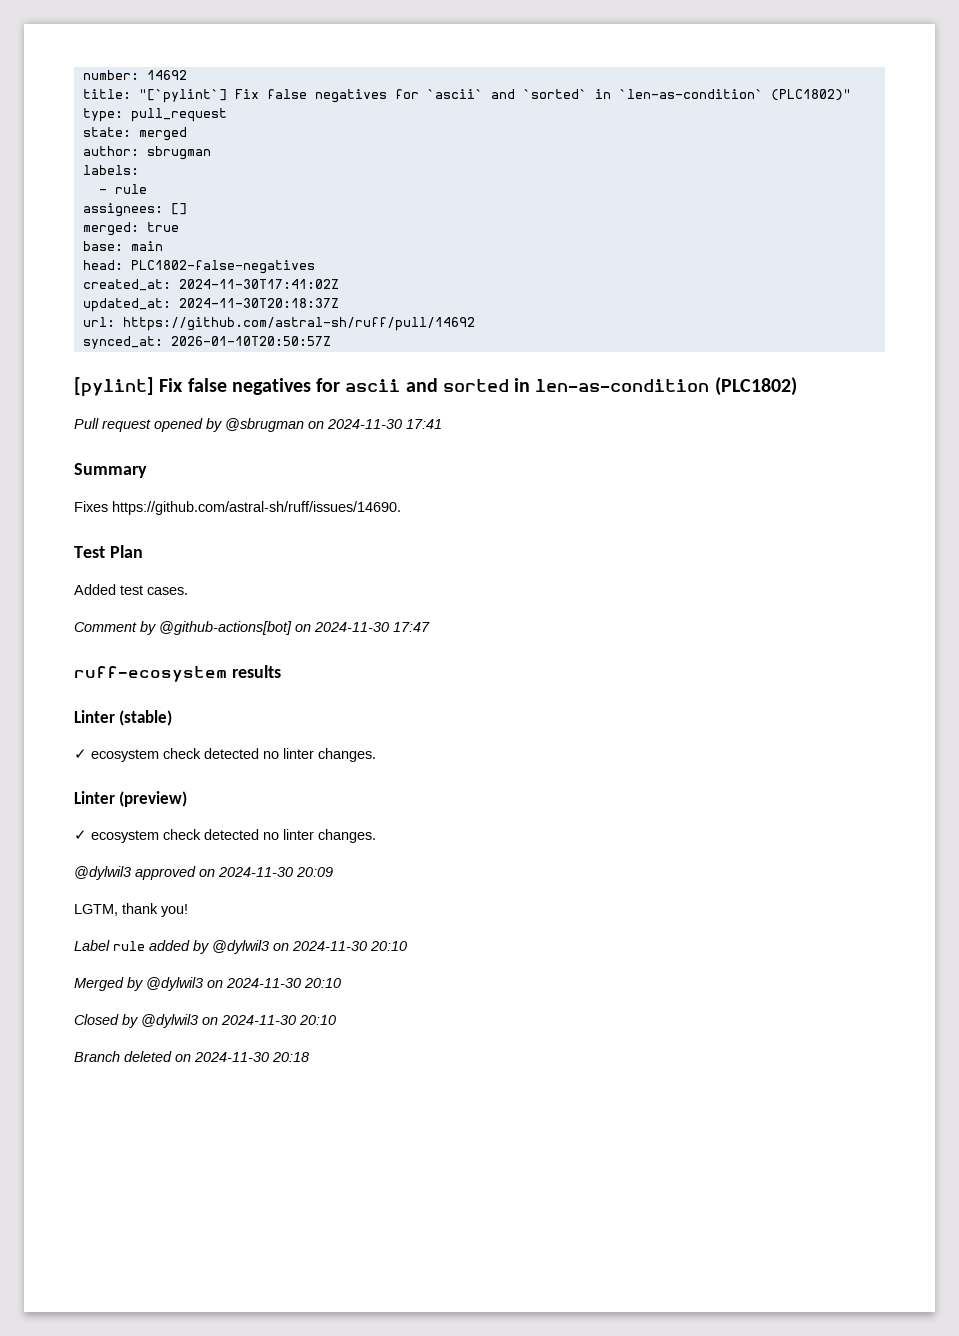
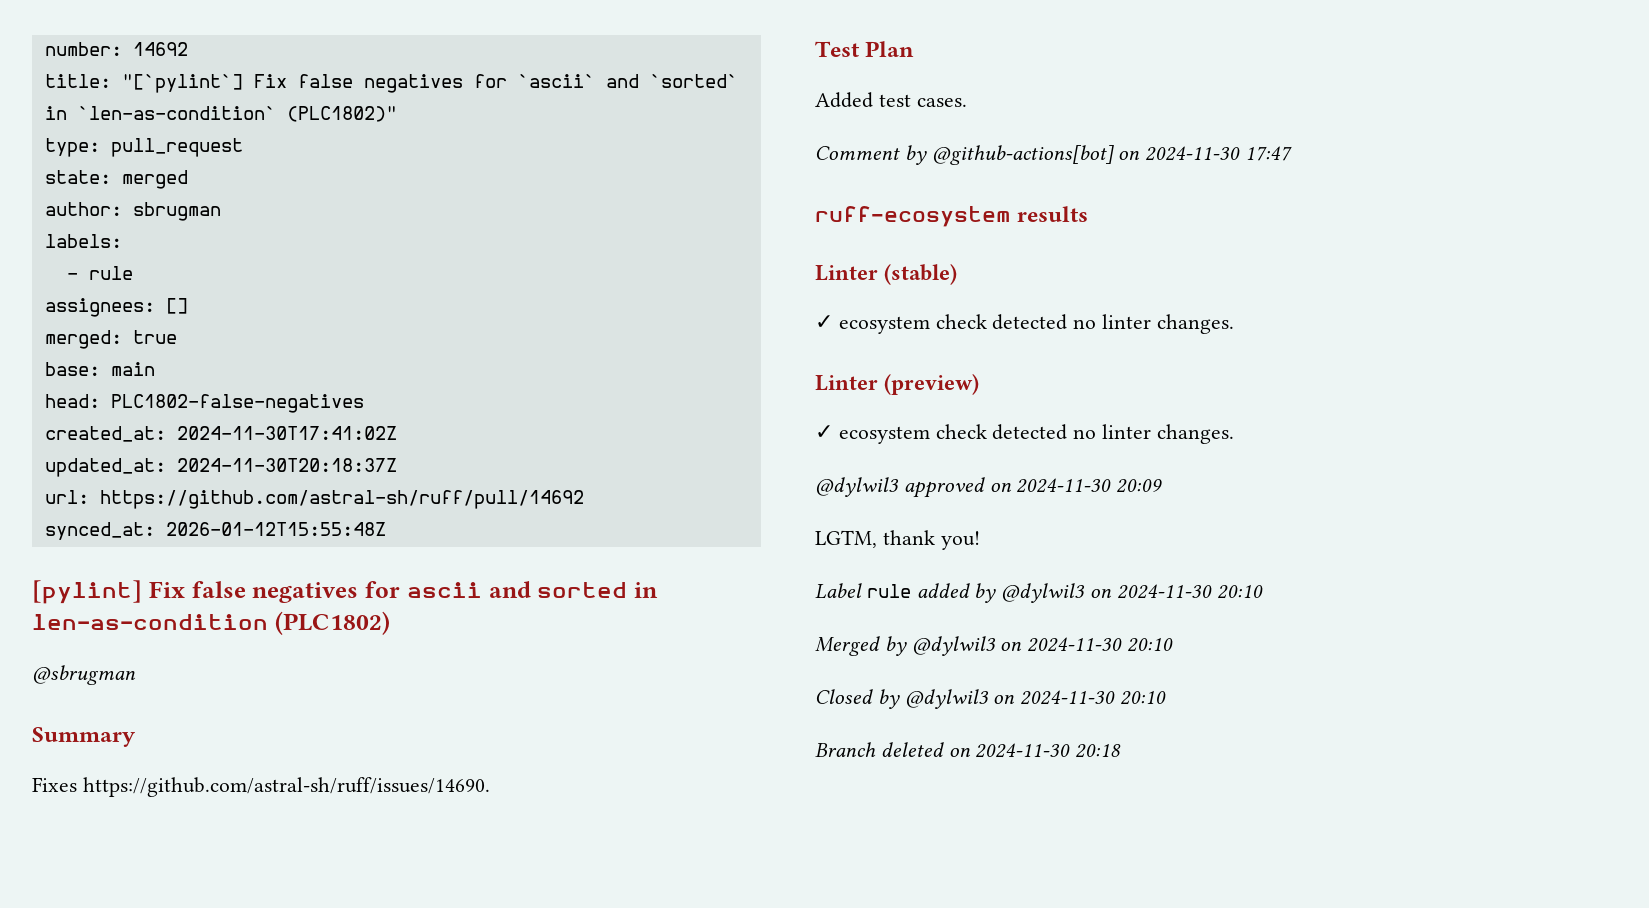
- synced_at: 2026-01-10T20:50:57Z
+ synced_at: 2026-01-12T15:55:48Z
- Pull request opened by @sbrugman on 2024-11-30 17:41
+ @sbrugman

